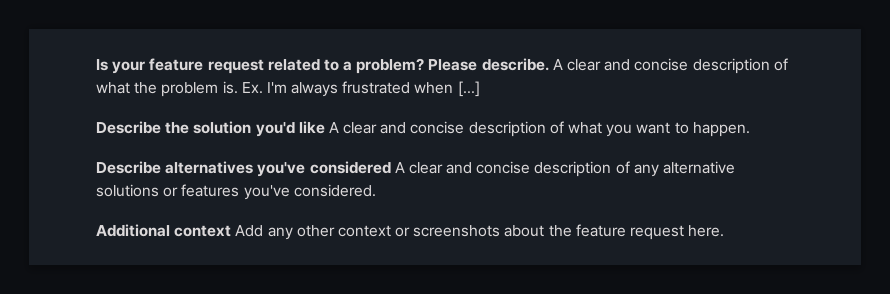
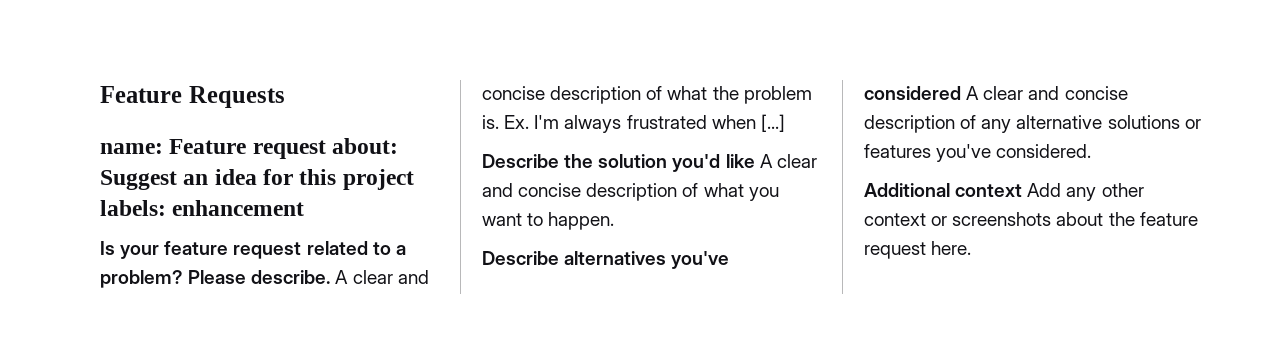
+ Feature Requests
+ name: Feature request about: Suggest an idea for this project labels: enhancement

